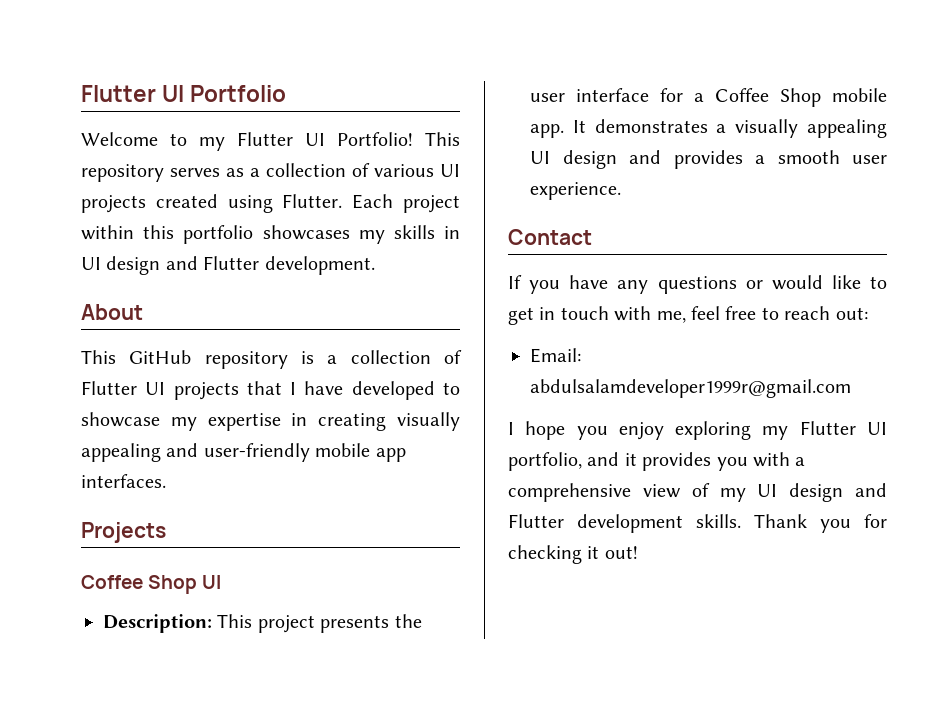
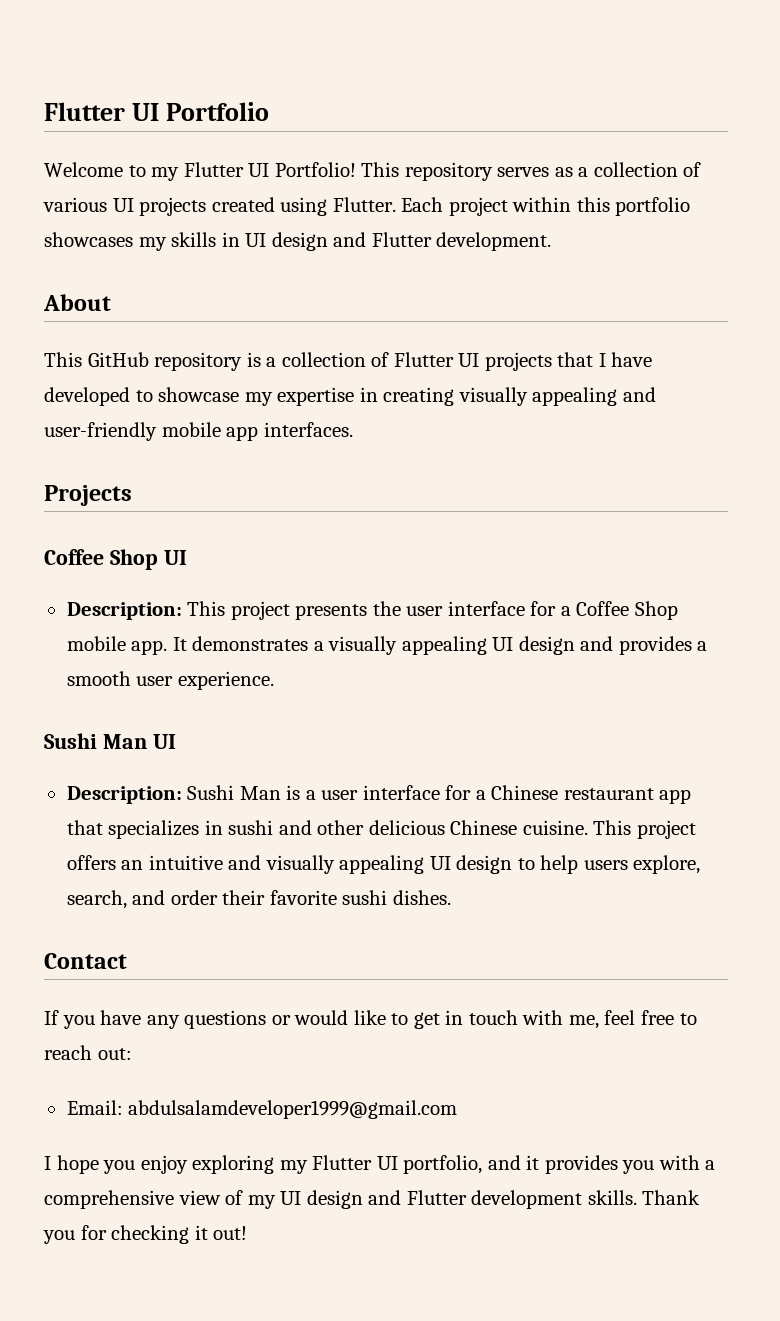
+ Sushi Man UI
+ Description: Sushi Man is a user interface for a Chinese restaurant app that specializes in sushi and other delicious Chinese cuisine. This project offers an intuitive and visually appealing UI design to help users explore, search, and order their favorite sushi dishes.
- Email: abdulsalamdeveloper1999r@gmail.com
+ Email: abdulsalamdeveloper1999@gmail.com

